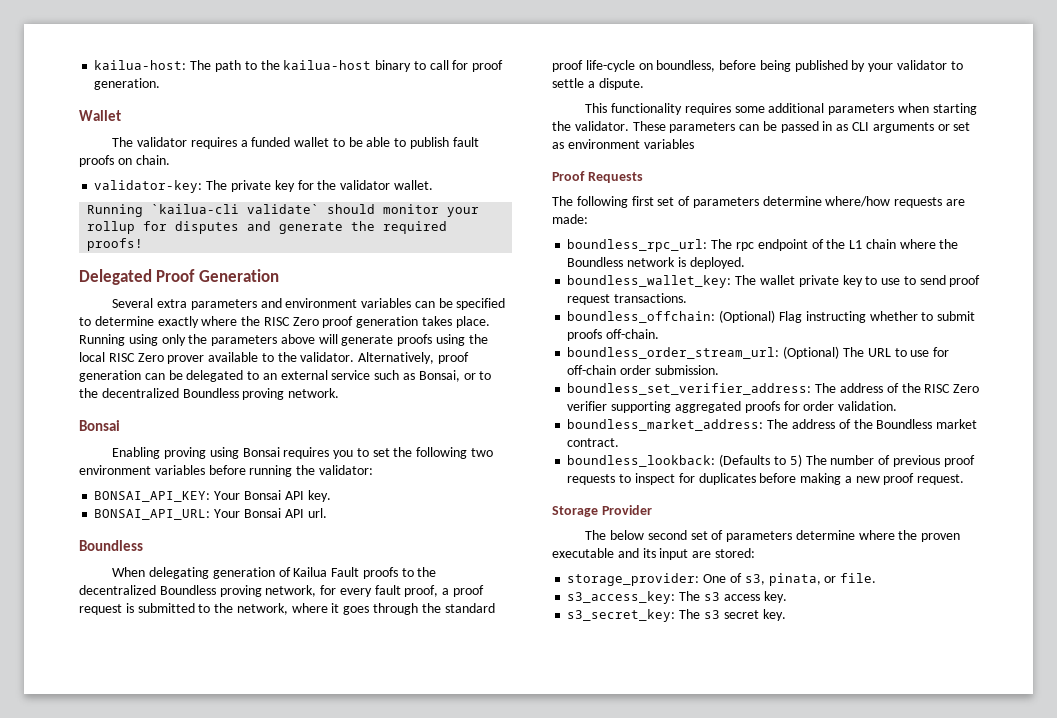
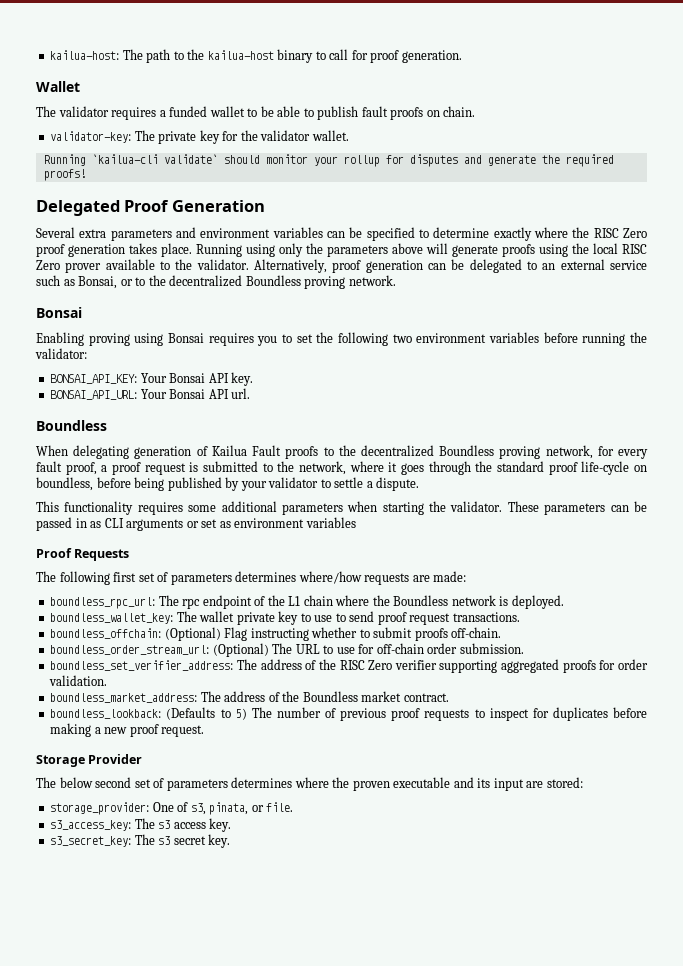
- The following first set of parameters determine where/how requests are made:
+ The following first set of parameters determines where/how requests are made:
- The below second set of parameters determine where the proven executable and its input are stored:
+ The below second set of parameters determines where the proven executable and its input are stored:

